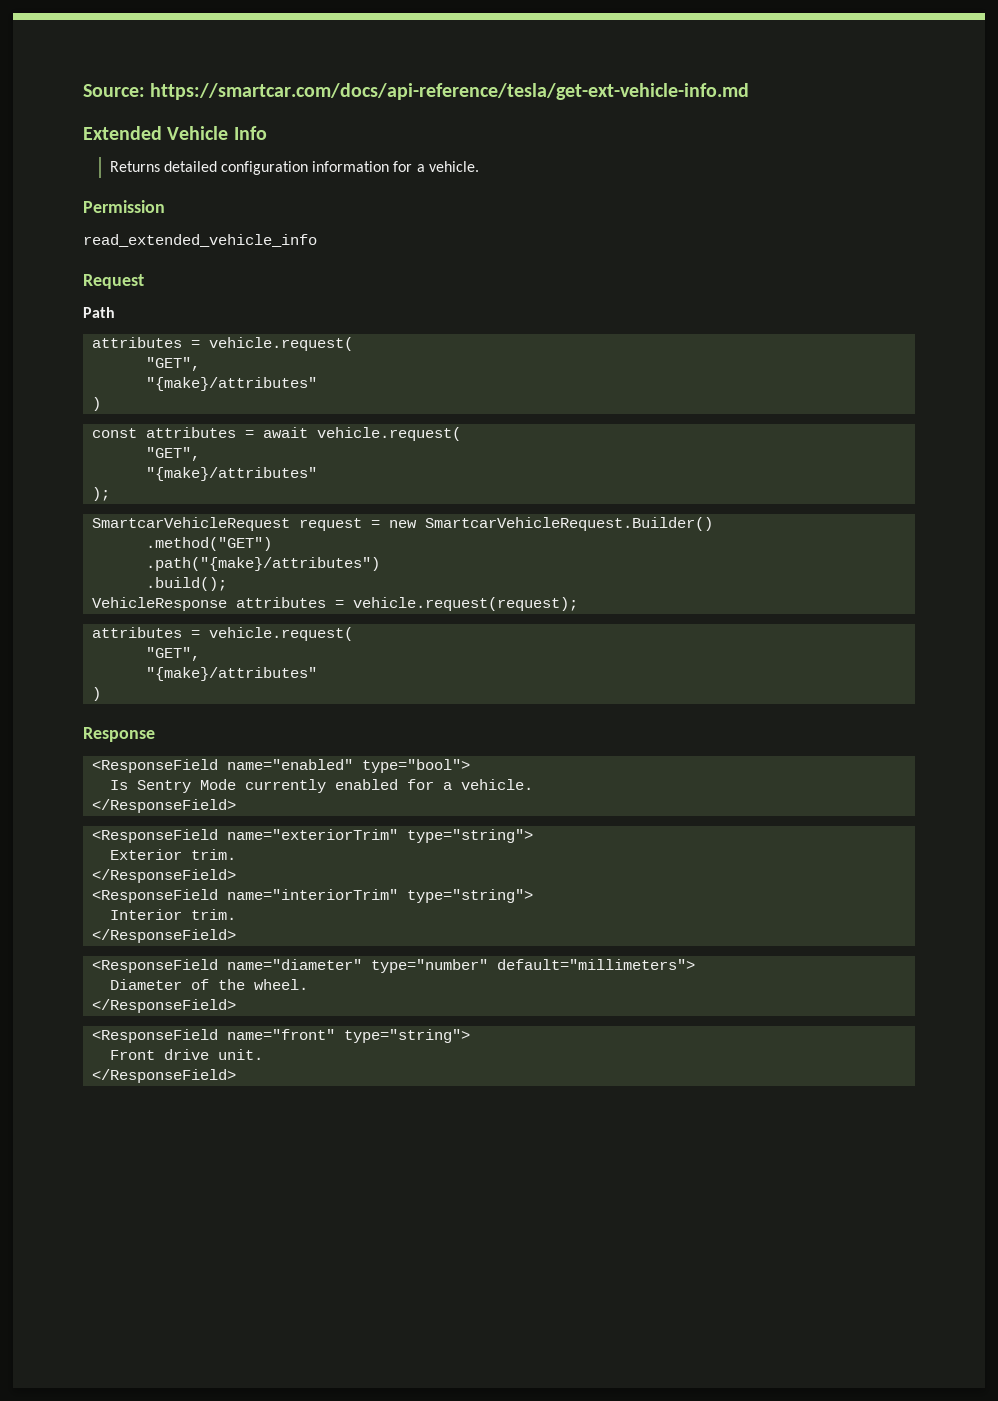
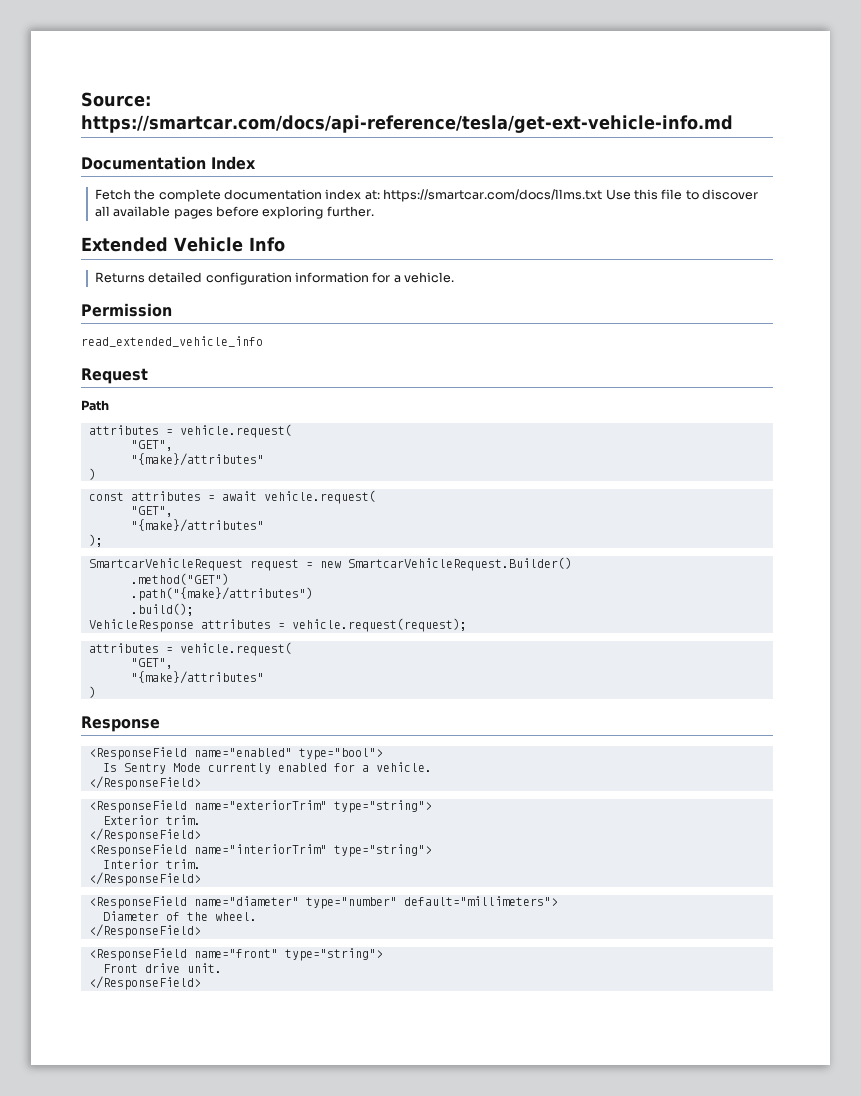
+ Documentation Index
+ Fetch the complete documentation index at: https://smartcar.com/docs/llms.txt Use this file to discover all available pages before exploring further.

